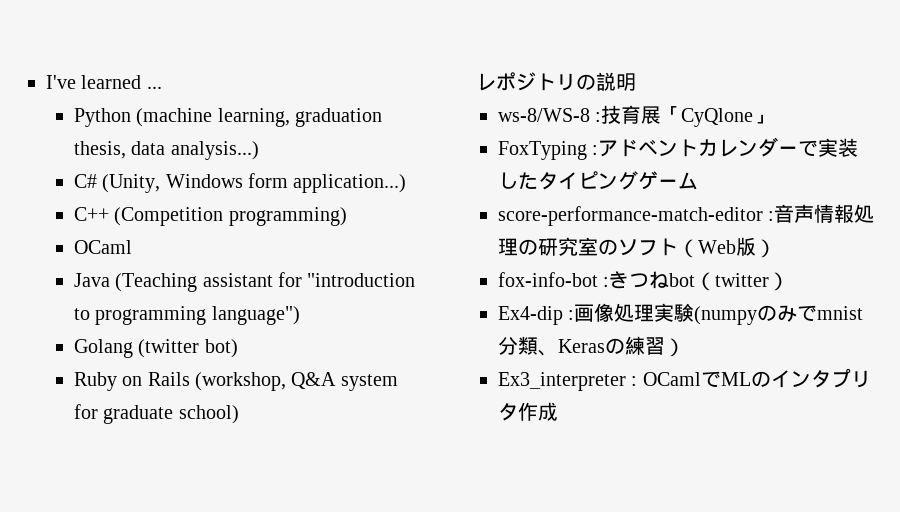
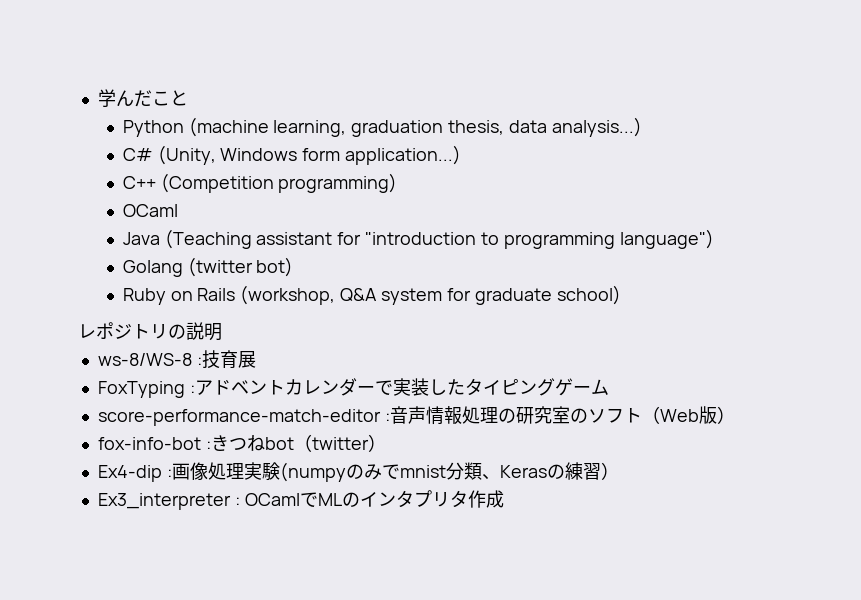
- I've learned ...
+ 学んだこと
- ws-8/WS-8 :技育展「CyQlone」
+ ws-8/WS-8 :技育展

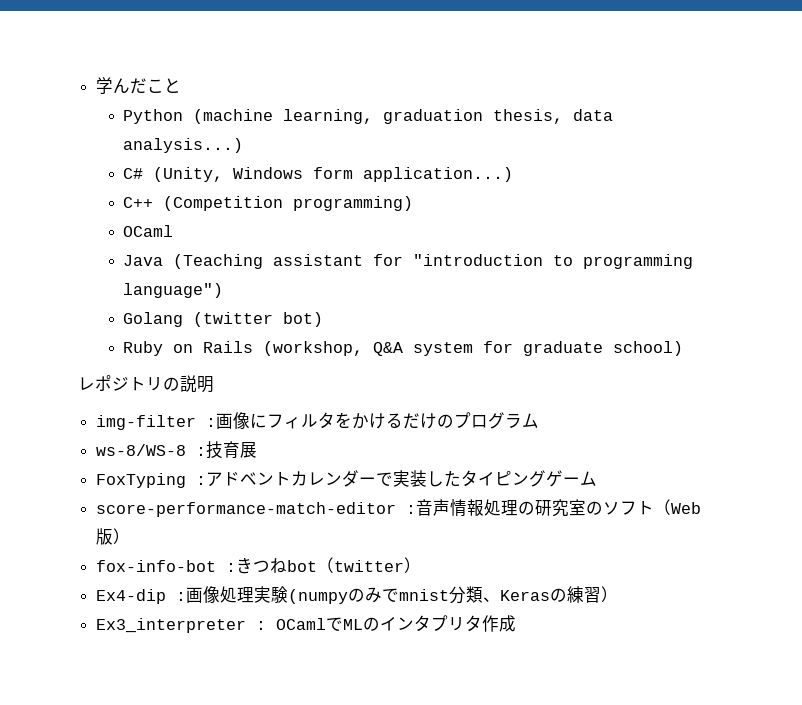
+ img-filter :画像にフィルタをかけるだけのプログラム

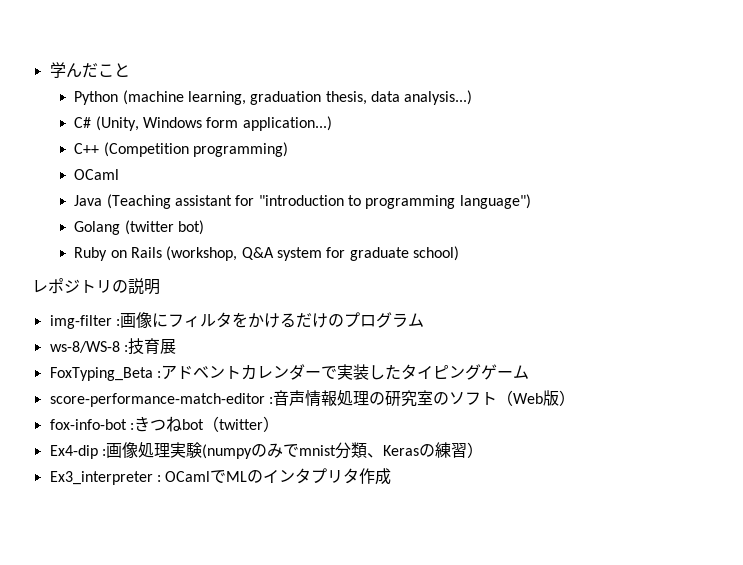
- FoxTyping :アドベントカレンダーで実装したタイピングゲーム
+ FoxTyping_Beta :アドベントカレンダーで実装したタイピングゲーム

